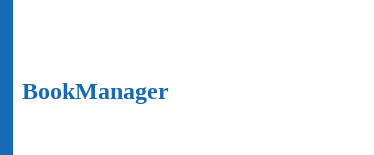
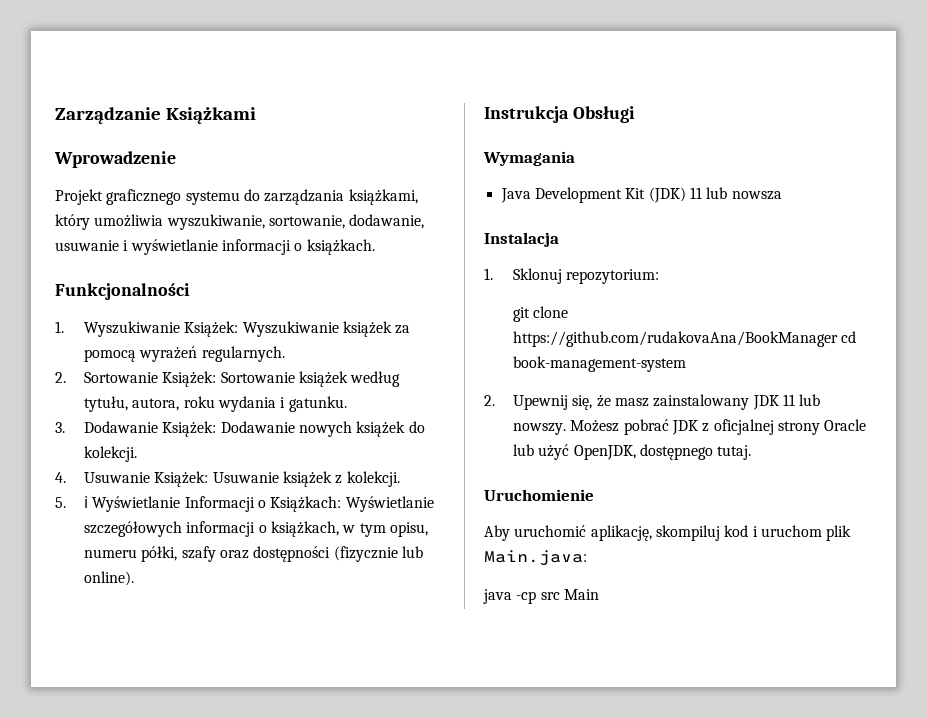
- BookManager
+ Zarządzanie Książkami
+ Wprowadzenie
+ Projekt graficznego systemu do zarządzania książkami, który umożliwia wyszukiwanie, sortowanie, dodawanie, usuwanie i wyświetlanie informacji o książkach.
+ Funkcjonalności
+ 1. Wyszukiwanie Książek: Wyszukiwanie książek za pomocą wyrażeń regularnych.
+ 2. Sortowanie Książek: Sortowanie książek według tytułu, autora, roku wydania i gatunku.
+ 3. Dodawanie Książek: Dodawanie nowych książek do kolekcji.
+ 4. Usuwanie Książek: Usuwanie książek z kolekcji.
+ 5. ℹ Wyświetlanie Informacji o Książkach: Wyświetlanie szczegółowych informacji o książkach, w tym opisu, numeru półki, szafy oraz dostępności (fizycznie lub online).
+ Instrukcja Obsługi
+ Wymagania
+ Java Development Kit (JDK) 11 lub nowsza
+ Instalacja
+ 1. Sklonuj repozytorium:
+ git clone https://github.com/rudakovaAna/BookManager cd book-management-system
+ 2. Upewnij się, że masz zainstalowany JDK 11 lub nowszy. Możesz pobrać JDK z oficjalnej strony Oracle lub użyć OpenJDK, dostępnego tutaj.
+ Uruchomienie
+ Aby uruchomić aplikację, skompiluj kod i uruchom plik Main.java:
+ java -cp src Main

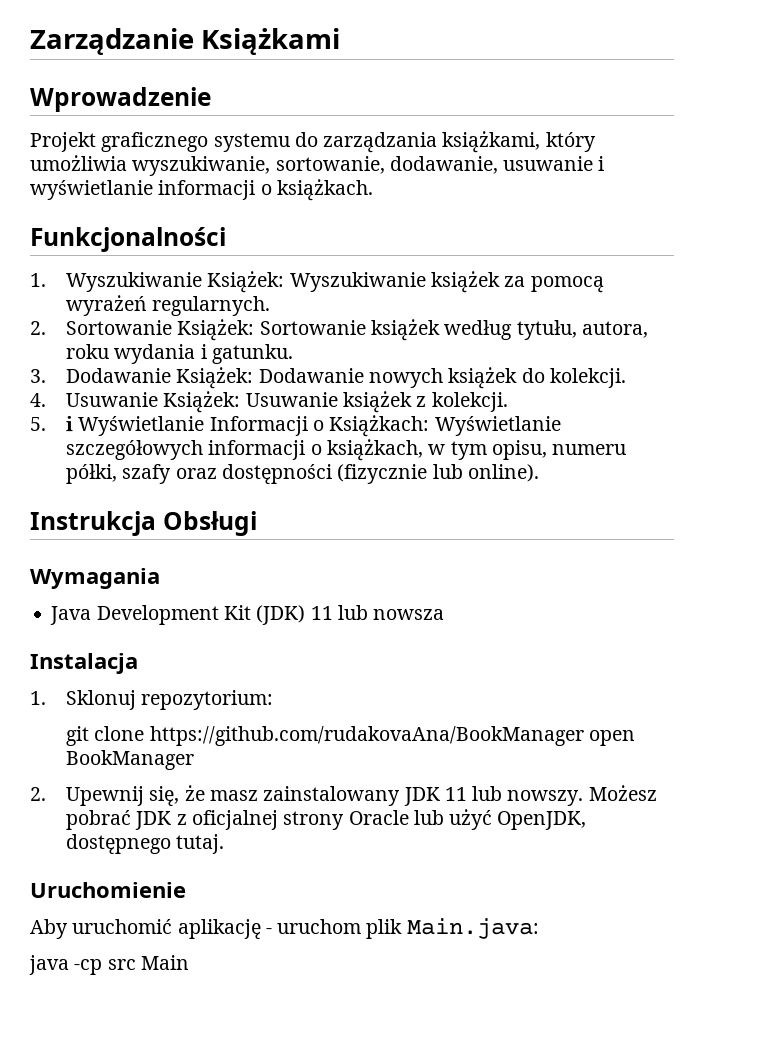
- git clone https://github.com/rudakovaAna/BookManager cd book-management-system
+ git clone https://github.com/rudakovaAna/BookManager open BookManager
- Aby uruchomić aplikację, skompiluj kod i uruchom plik Main.java:
+ Aby uruchomić aplikację - uruchom plik Main.java:

